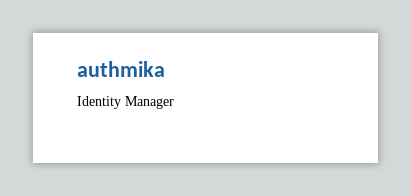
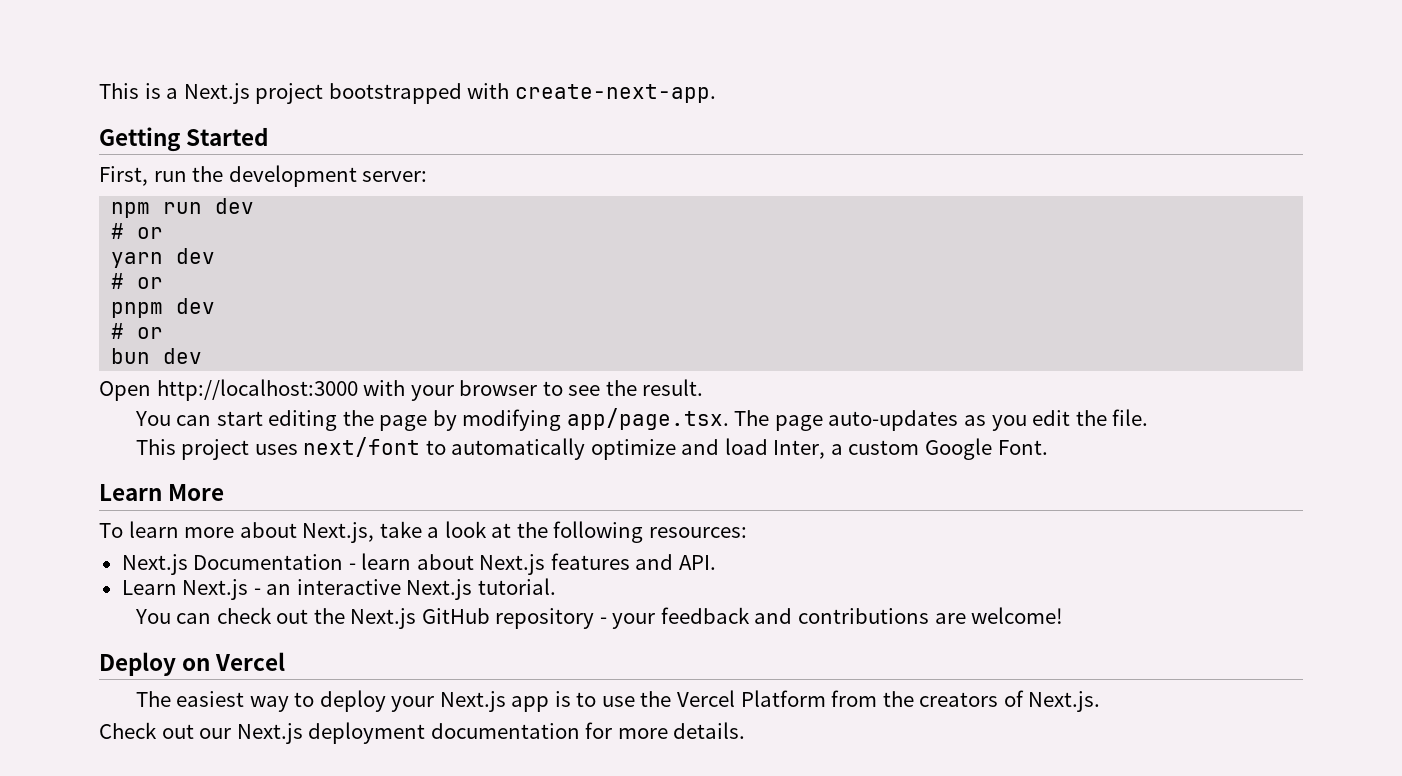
- authmika
- Identity Manager
+ This is a Next.js project bootstrapped with create-next-app.
+ Getting Started
+ First, run the development server:
+ npm run dev
+ # or
+ yarn dev
+ # or
+ pnpm dev
+ # or
+ bun dev
+ Open http://localhost:3000 with your browser to see the result.
+ You can start editing the page by modifying app/page.tsx. The page auto-updates as you edit the file.
+ This project uses next/font to automatically optimize and load Inter, a custom Google Font.
+ Learn More
+ To learn more about Next.js, take a look at the following resources:
+ Next.js Documentation - learn about Next.js features and API.
+ Learn Next.js - an interactive Next.js tutorial.
+ You can check out the Next.js GitHub repository - your feedback and contributions are welcome!
+ Deploy on Vercel
+ The easiest way to deploy your Next.js app is to use the Vercel Platform from the creators of Next.js.
+ Check out our Next.js deployment documentation for more details.

